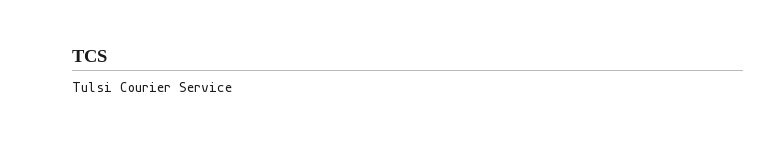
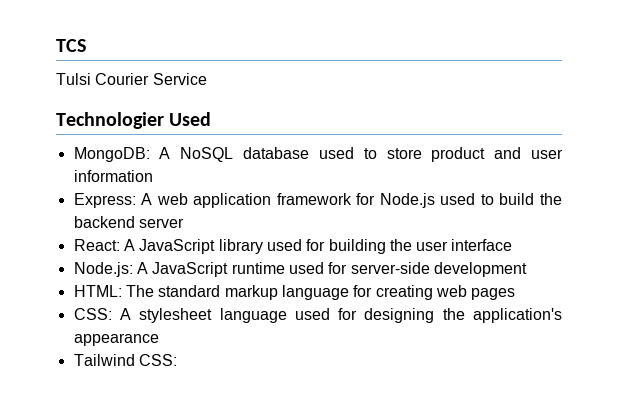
+ Technologier Used
+ MongoDB: A NoSQL database used to store product and user information
+ Express: A web application framework for Node.js used to build the backend server
+ React: A JavaScript library used for building the user interface
+ Node.js: A JavaScript runtime used for server-side development
+ HTML: The standard markup language for creating web pages
+ CSS: A stylesheet language used for designing the application's appearance
+ Tailwind CSS:

